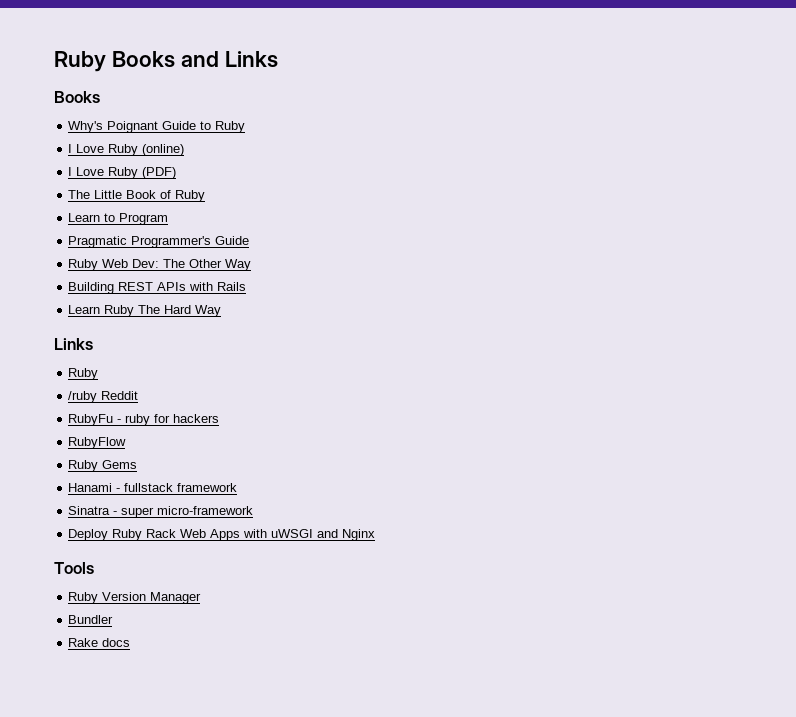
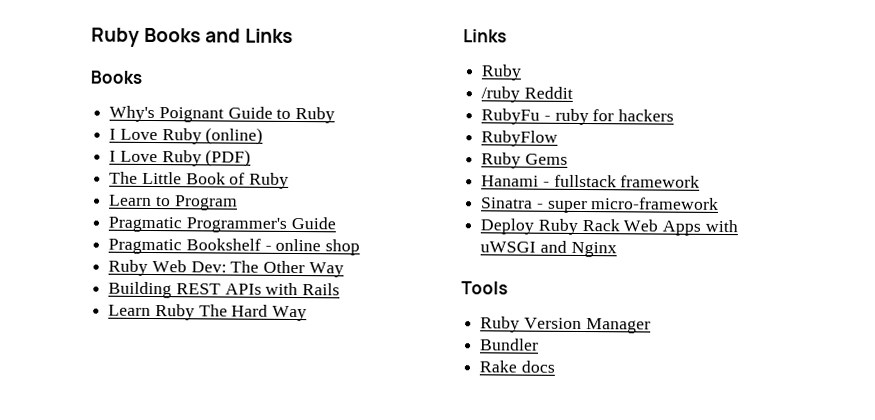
+ Pragmatic Bookshelf - online shop

